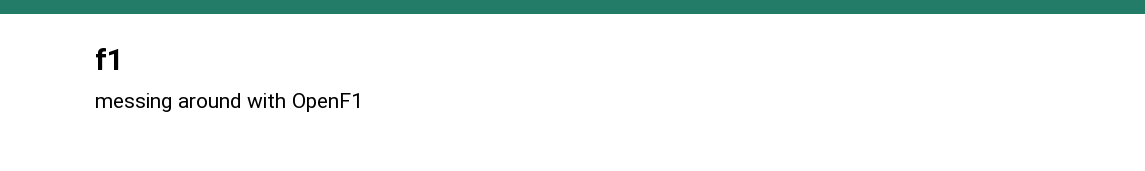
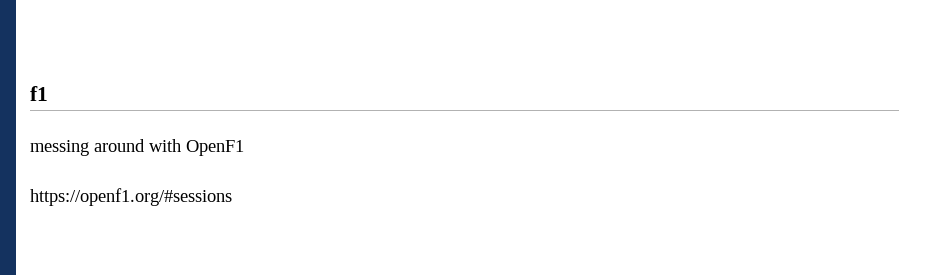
+ https://openf1.org/#sessions

